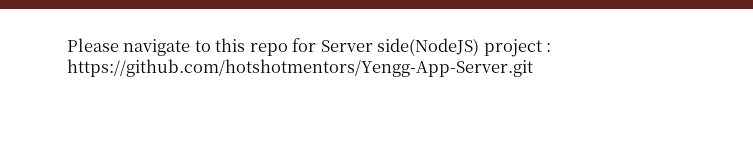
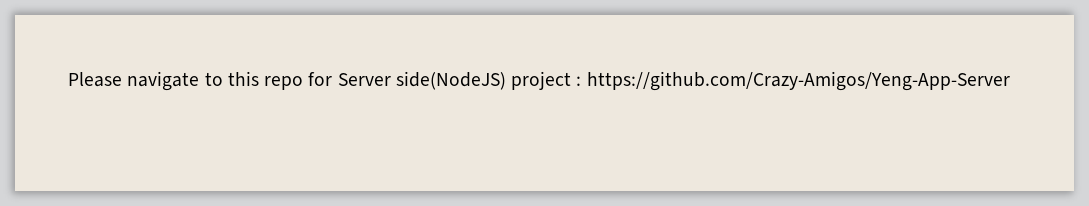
- Please navigate to this repo for Server side(NodeJS) project : https://github.com/hotshotmentors/Yengg-App-Server.git
+ Please navigate to this repo for Server side(NodeJS) project : https://github.com/Crazy-Amigos/Yeng-App-Server

